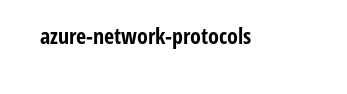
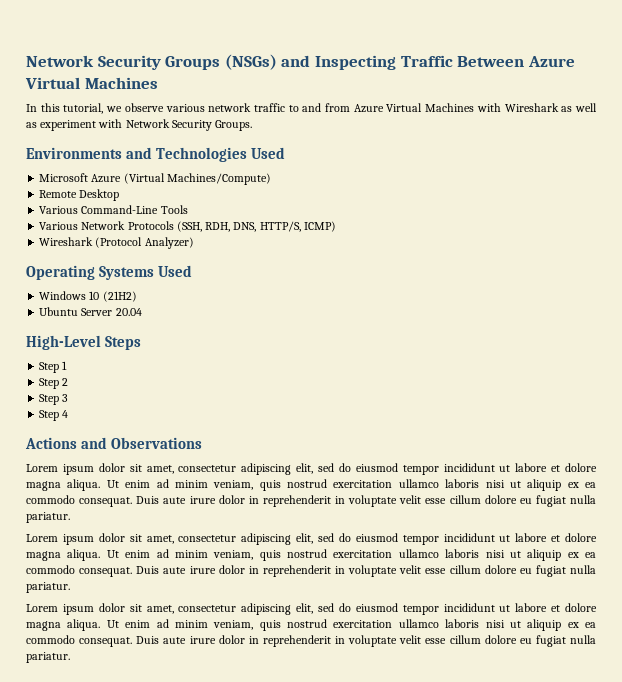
- azure-network-protocols
+ Network Security Groups (NSGs) and Inspecting Traffic Between Azure Virtual Machines
+ In this tutorial, we observe various network traffic to and from Azure Virtual Machines with Wireshark as well as experiment with Network Security Groups.
+ Environments and Technologies Used
+ Microsoft Azure (Virtual Machines/Compute)
+ Remote Desktop
+ Various Command-Line Tools
+ Various Network Protocols (SSH, RDH, DNS, HTTP/S, ICMP)
+ Wireshark (Protocol Analyzer)
+ Operating Systems Used
+ Windows 10 (21H2)
+ Ubuntu Server 20.04
+ High-Level Steps
+ Step 1
+ Step 2
+ Step 3
+ Step 4
+ Actions and Observations
+ Lorem ipsum dolor sit amet, consectetur adipiscing elit, sed do eiusmod tempor incididunt ut labore et dolore magna aliqua. Ut enim ad minim veniam, quis nostrud exercitation ullamco laboris nisi ut aliquip ex ea commodo consequat. Duis aute irure dolor in reprehenderit in voluptate velit esse cillum dolore eu fugiat nulla pariatur.
+ Lorem ipsum dolor sit amet, consectetur adipiscing elit, sed do eiusmod tempor incididunt ut labore et dolore magna aliqua. Ut enim ad minim veniam, quis nostrud exercitation ullamco laboris nisi ut aliquip ex ea commodo consequat. Duis aute irure dolor in reprehenderit in voluptate velit esse cillum dolore eu fugiat nulla pariatur.
+ Lorem ipsum dolor sit amet, consectetur adipiscing elit, sed do eiusmod tempor incididunt ut labore et dolore magna aliqua. Ut enim ad minim veniam, quis nostrud exercitation ullamco laboris nisi ut aliquip ex ea commodo consequat. Duis aute irure dolor in reprehenderit in voluptate velit esse cillum dolore eu fugiat nulla pariatur.

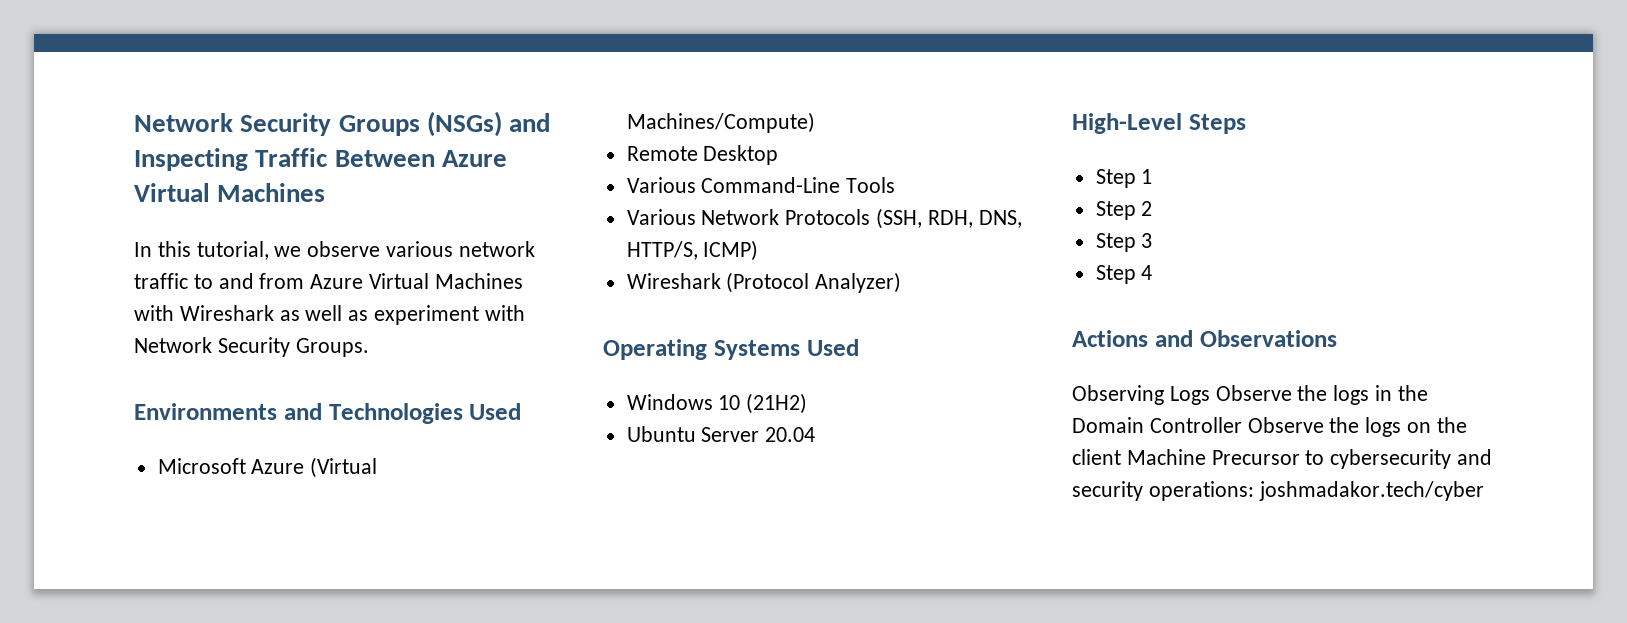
  Actions and Observations
- Lorem ipsum dolor sit amet, consectetur adipiscing elit, sed do eiusmod tempor incididunt ut labore et dolore magna aliqua. Ut enim ad minim veniam, quis nostrud exercitation ullamco laboris nisi ut aliquip ex ea commodo consequat. Duis aute irure dolor in reprehenderit in voluptate velit esse cillum dolore eu fugiat nulla pariatur.
- Lorem ipsum dolor sit amet, consectetur adipiscing elit, sed do eiusmod tempor incididunt ut labore et dolore magna aliqua. Ut enim ad minim veniam, quis nostrud exercitation ullamco laboris nisi ut aliquip ex ea commodo consequat. Duis aute irure dolor in reprehenderit in voluptate velit esse cillum dolore eu fugiat nulla pariatur.
- Lorem ipsum dolor sit amet, consectetur adipiscing elit, sed do eiusmod tempor incididunt ut labore et dolore magna aliqua. Ut enim ad minim veniam, quis nostrud exercitation ullamco laboris nisi ut aliquip ex ea commodo consequat. Duis aute irure dolor in reprehenderit in voluptate velit esse cillum dolore eu fugiat nulla pariatur.
+ Observing Logs Observe the logs in the Domain Controller Observe the logs on the client Machine Precursor to cybersecurity and security operations: joshmadakor.tech/cyber

